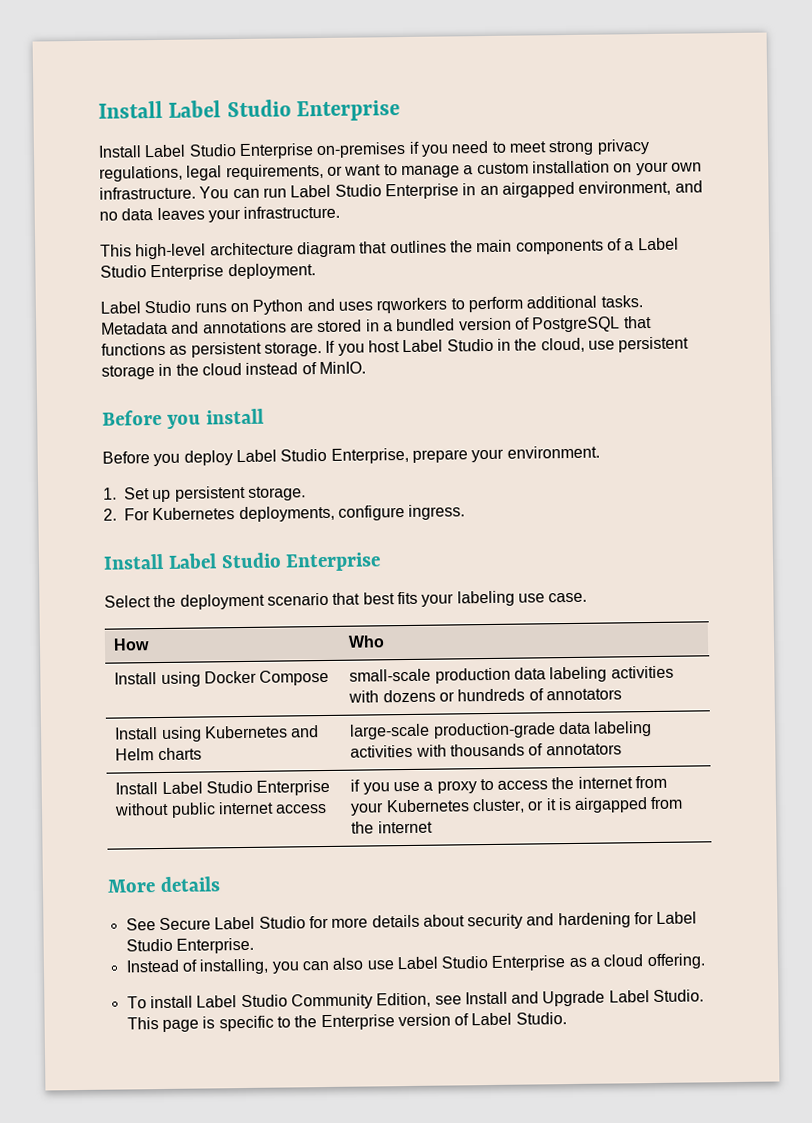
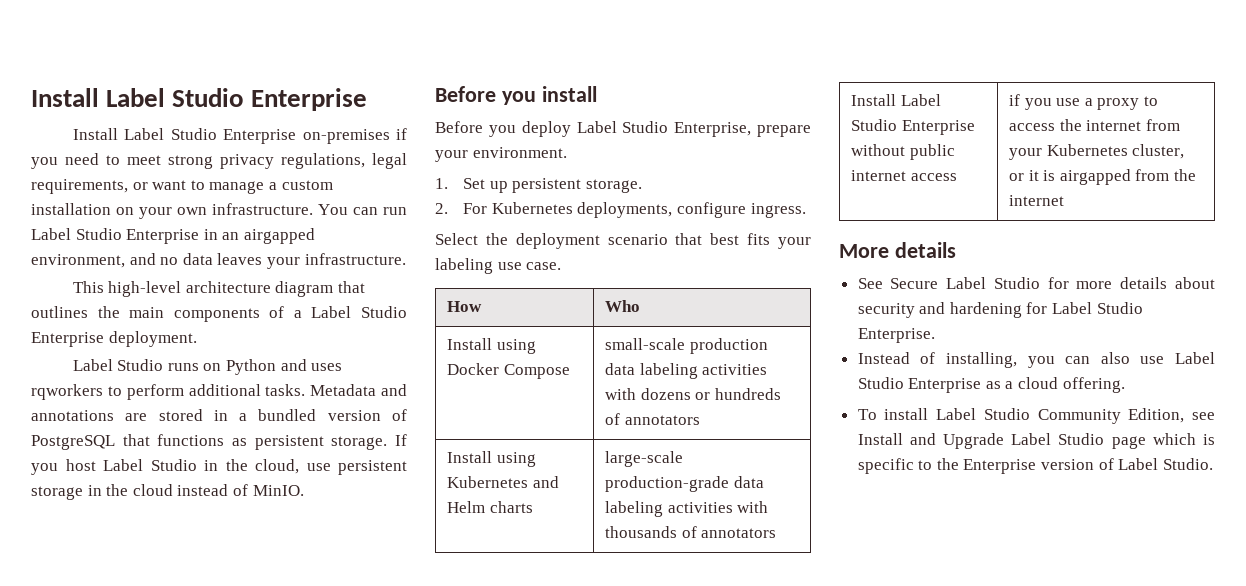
  2. For Kubernetes deployments, configure ingress.
- Install Label Studio Enterprise
- To install Label Studio Community Edition, see Install and Upgrade Label Studio. This page is specific to the Enterprise version of Label Studio.
+ To install Label Studio Community Edition, see Install and Upgrade Label Studio page which is specific to the Enterprise version of Label Studio.

